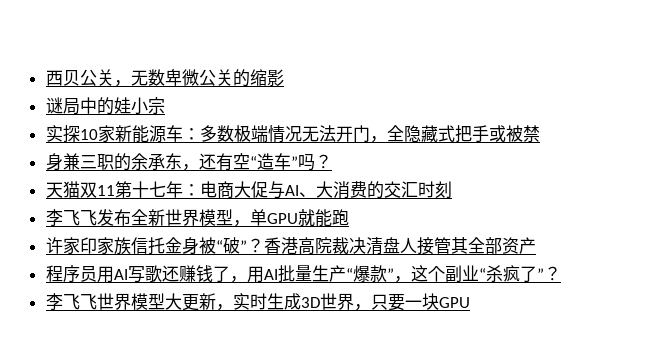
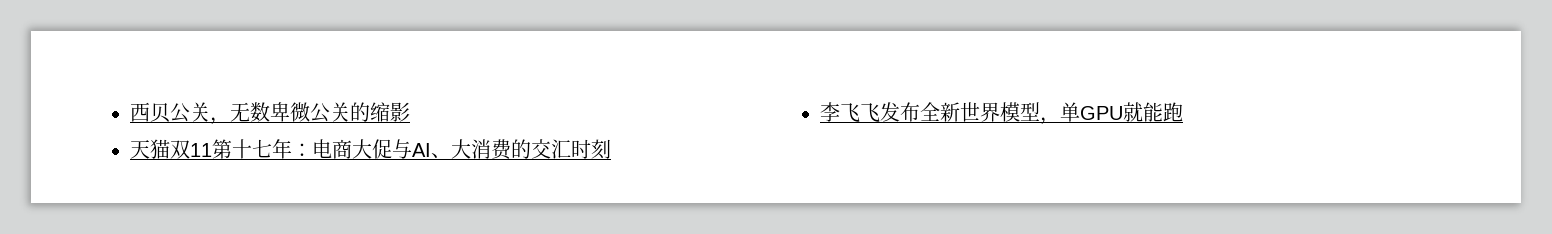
- 谜局中的娃小宗
- 实探10家新能源车：多数极端情况无法开门，全隐藏式把手或被禁
- 身兼三职的余承东，还有空“造车”吗？
- 许家印家族信托金身被“破”？香港高院裁决清盘人接管其全部资产
- 程序员用AI写歌还赚钱了，用AI批量生产“爆款”，这个副业“杀疯了”？
- 李飞飞世界模型大更新，实时生成3D世界，只要一块GPU

